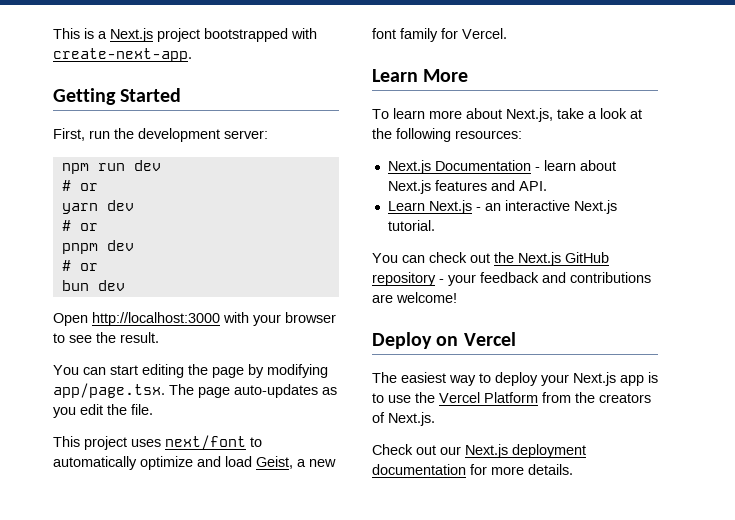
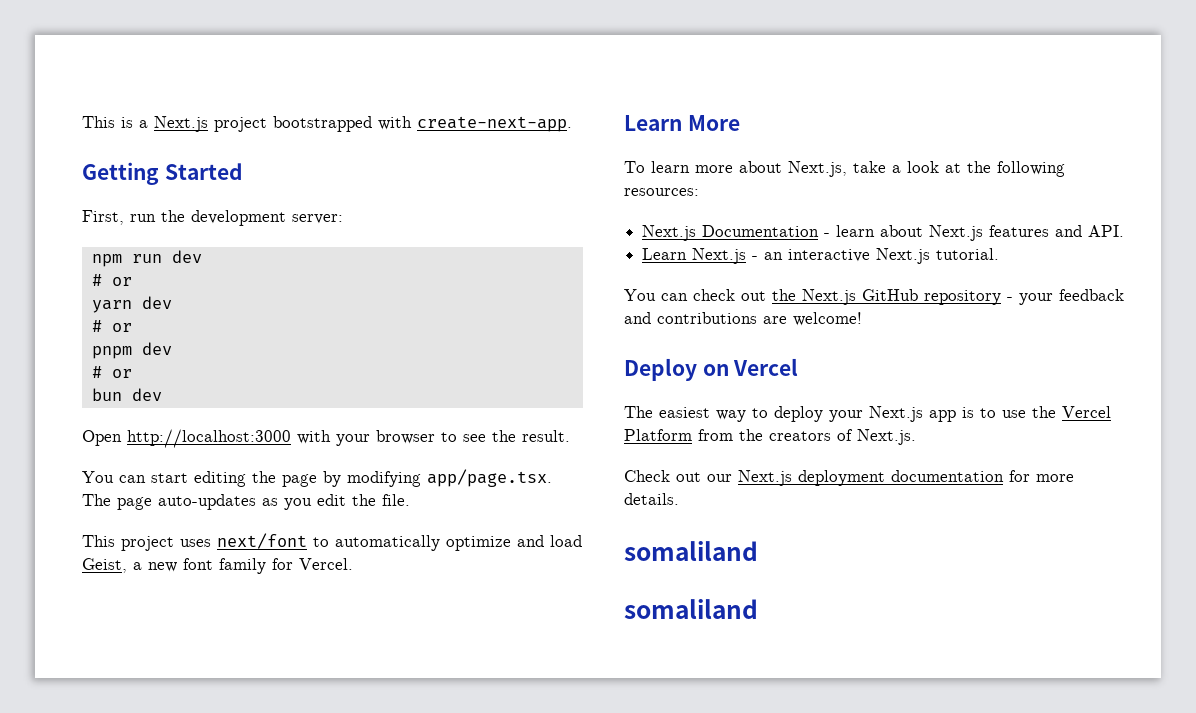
  Check out our Next.js deployment documentation for more details.
+ somaliland
+ somaliland

